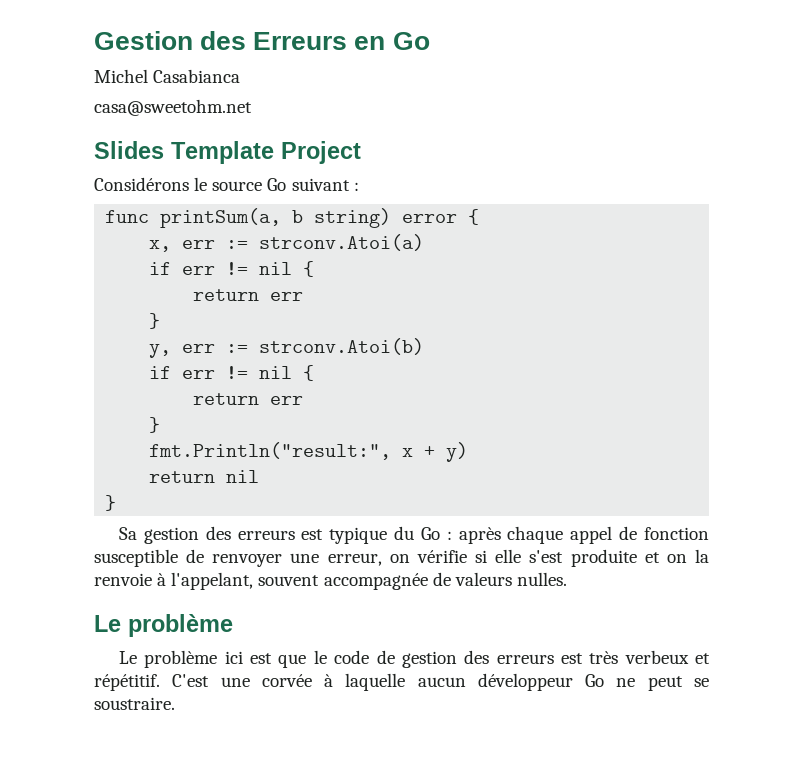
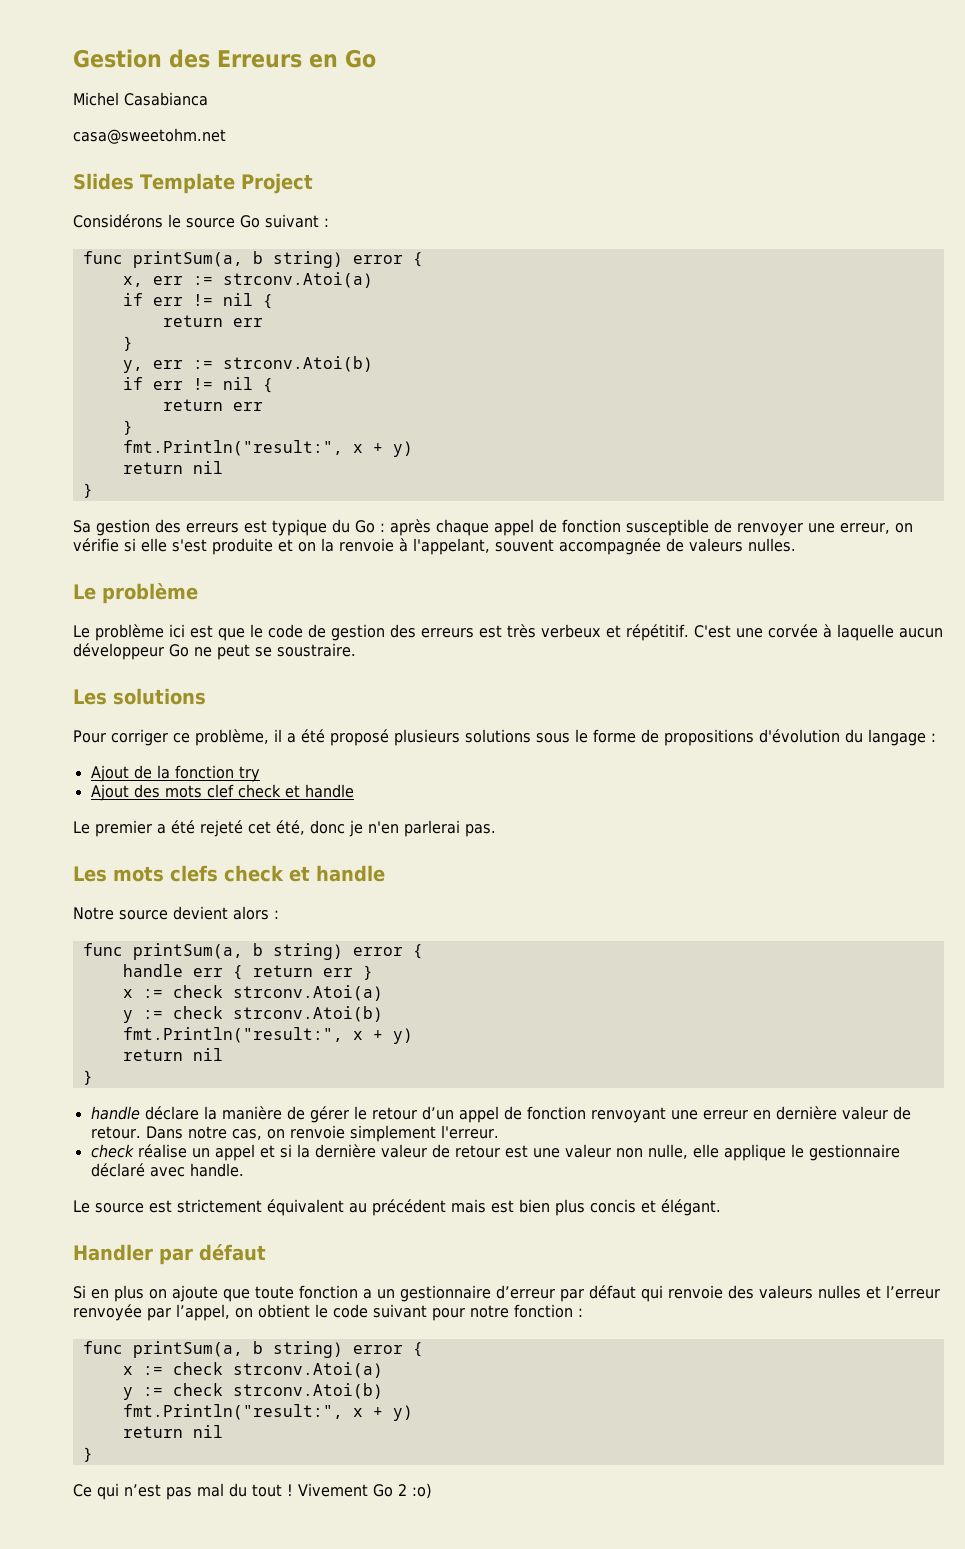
+ Les solutions
+ Pour corriger ce problème, il a été proposé plusieurs solutions sous le forme de propositions d'évolution du langage :
+ Ajout de la fonction try
+ Ajout des mots clef check et handle
+ Le premier a été rejeté cet été, donc je n'en parlerai pas.
+ Les mots clefs check et handle
+ Notre source devient alors :
+ func printSum(a, b string) error {
+ handle err { return err }
+ x := check strconv.Atoi(a)
+ y := check strconv.Atoi(b)
+ fmt.Println("result:", x + y)
+ return nil
+ }
+ handle déclare la manière de gérer le retour d’un appel de fonction renvoyant une erreur en dernière valeur de retour. Dans notre cas, on renvoie simplement l'erreur.
+ check réalise un appel et si la dernière valeur de retour est une valeur non nulle, elle applique le gestionnaire déclaré avec handle.
+ Le source est strictement équivalent au précédent mais est bien plus concis et élégant.
+ Handler par défaut
+ Si en plus on ajoute que toute fonction a un gestionnaire d’erreur par défaut qui renvoie des valeurs nulles et l’erreur renvoyée par l’appel, on obtient le code suivant pour notre fonction :
+ func printSum(a, b string) error {
+ x := check strconv.Atoi(a)
+ y := check strconv.Atoi(b)
+ fmt.Println("result:", x + y)
+ return nil
+ }
+ Ce qui n’est pas mal du tout ! Vivement Go 2 :o)

